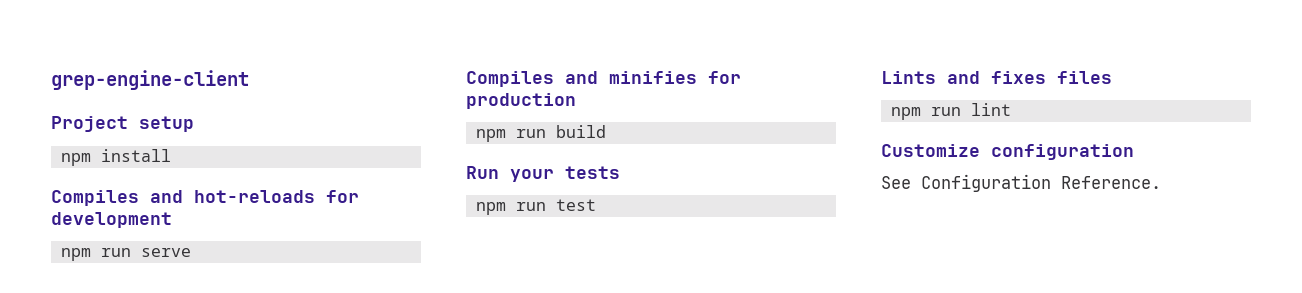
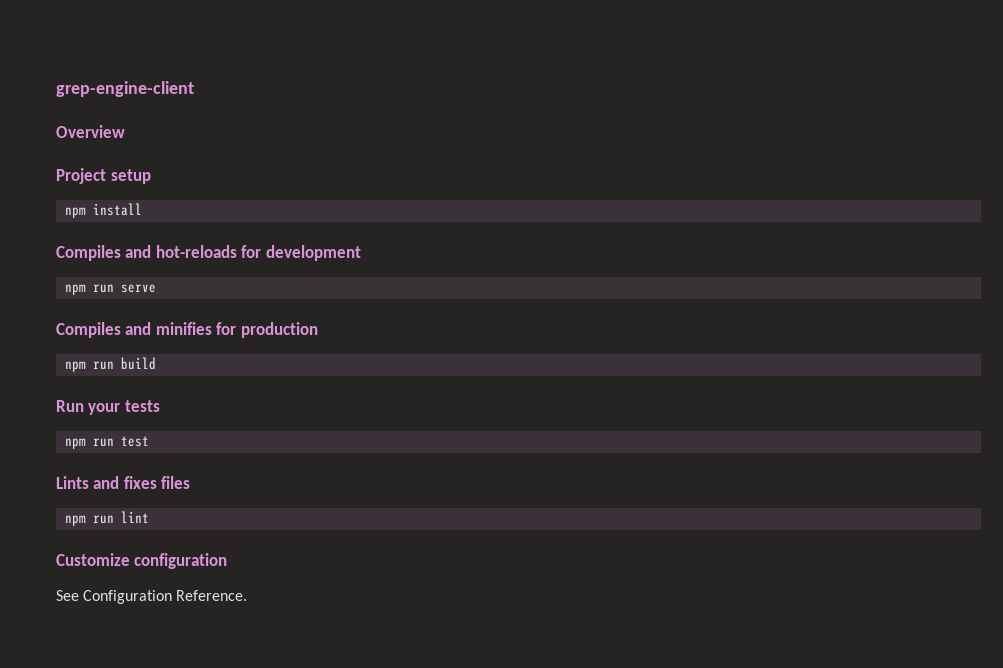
+ Overview

